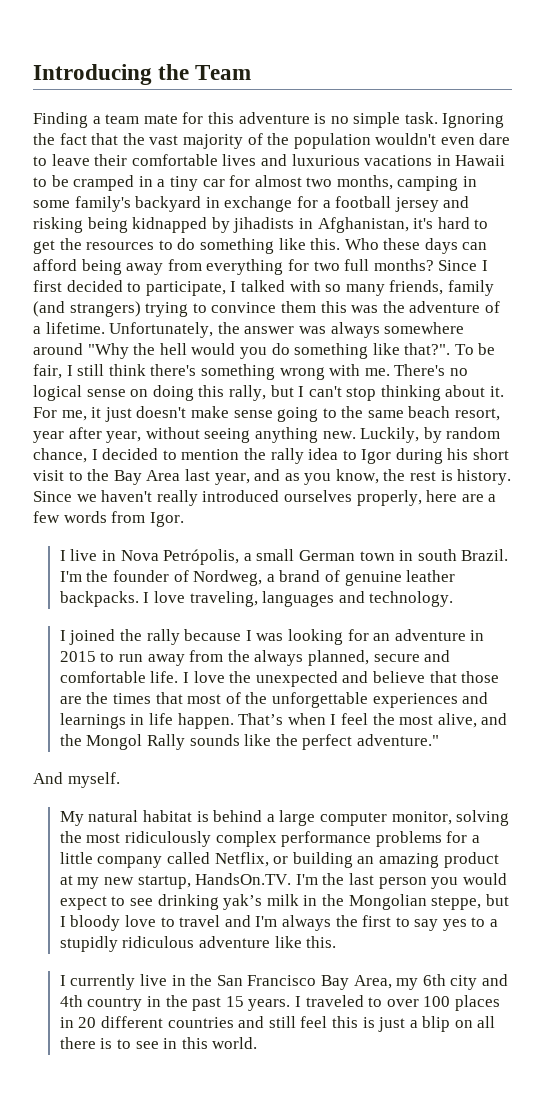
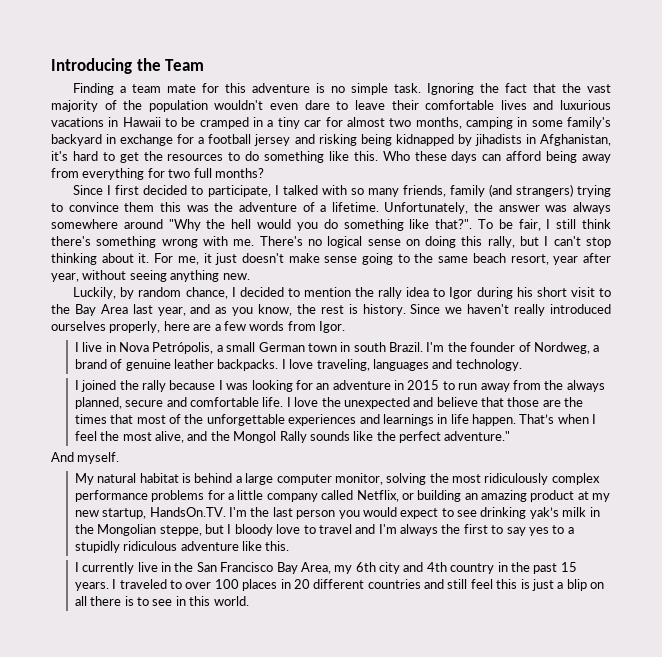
- Who these days can afford being away from everything for two full months? Since I first decided to participate, I talked with so many friends, family (and strangers) trying to convince them this was the adventure of a lifetime.
+ Who these days can afford being away from everything for two full months?
+ Since I first decided to participate, I talked with so many friends, family (and strangers) trying to convince them this was the adventure of a lifetime.
- For me, it just doesn't make sense going to the same beach resort, year after year, without seeing anything new. Luckily, by random chance, I decided to mention the rally idea to Igor during his short visit to the Bay Area last year, and as you know, the rest is history.
+ For me, it just doesn't make sense going to the same beach resort, year after year, without seeing anything new.
+ Luckily, by random chance, I decided to mention the rally idea to Igor during his short visit to the Bay Area last year, and as you know, the rest is history.

